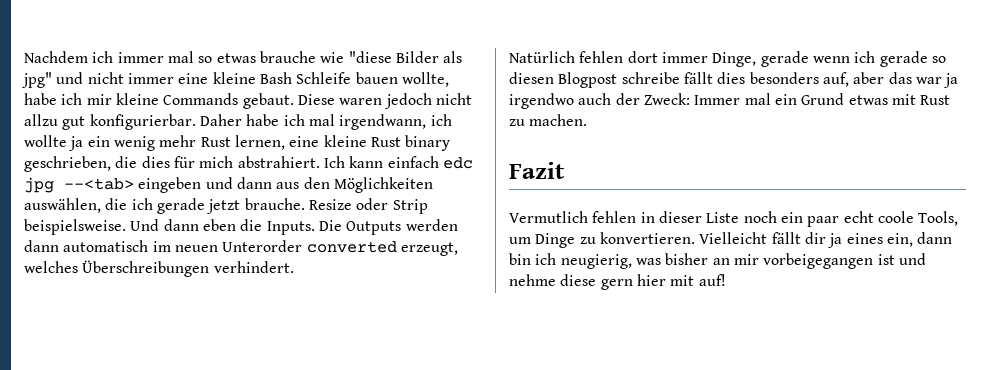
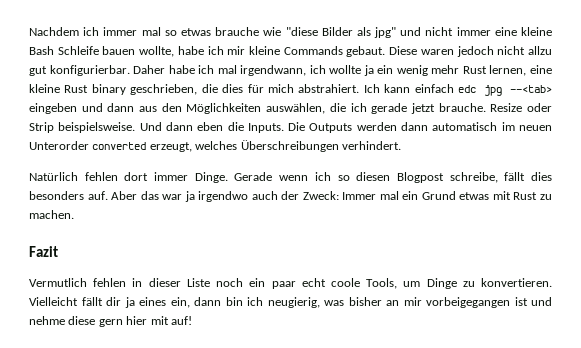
- Natürlich fehlen dort immer Dinge, gerade wenn ich gerade so diesen Blogpost schreibe fällt dies besonders auf, aber das war ja irgendwo auch der Zweck: Immer mal ein Grund etwas mit Rust zu machen.
+ Natürlich fehlen dort immer Dinge. Gerade wenn ich so diesen Blogpost schreibe, fällt dies besonders auf. Aber das war ja irgendwo auch der Zweck: Immer mal ein Grund etwas mit Rust zu machen.

